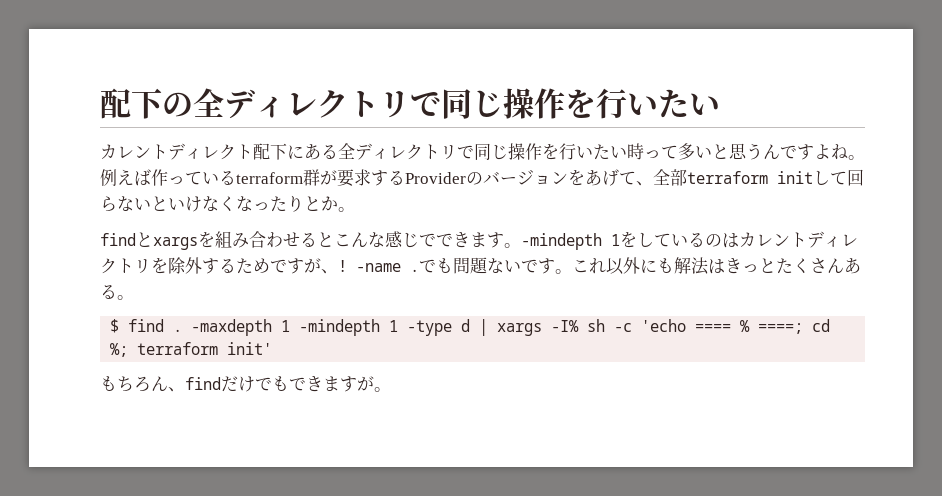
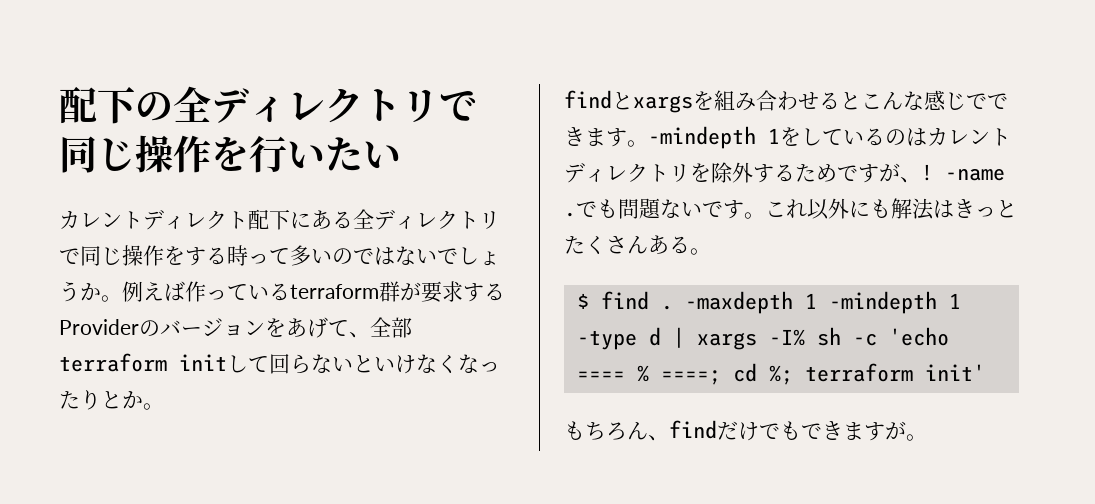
- カレントディレクト配下にある全ディレクトリで同じ操作を行いたい時って多いと思うんですよね。
+ カレントディレクト配下にある全ディレクトリで同じ操作をする時って多いのではないでしょうか。

